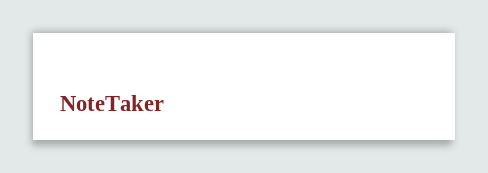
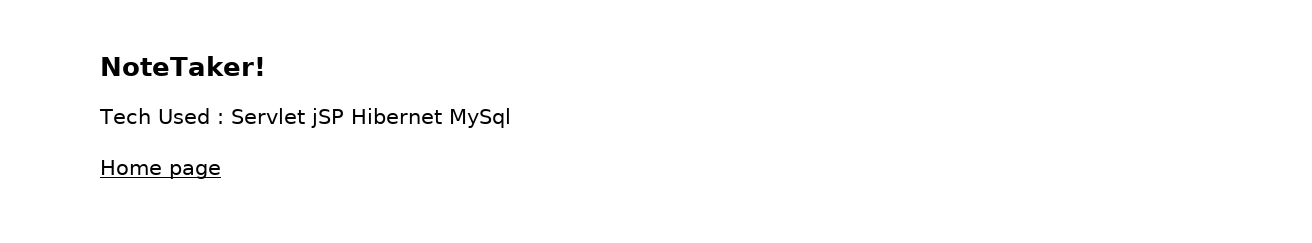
- NoteTaker
+ NoteTaker!
+ Tech Used : Servlet jSP Hibernet MySql
+ Home page

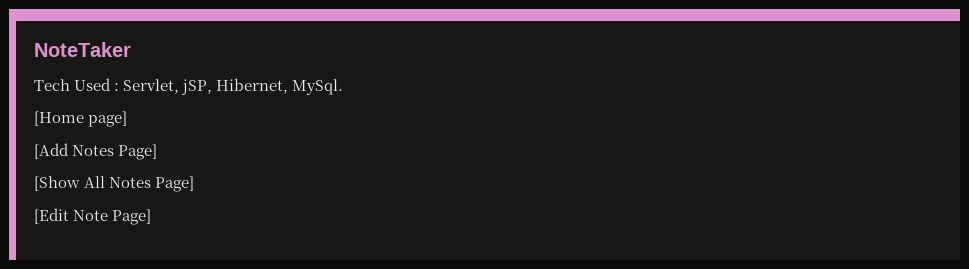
- NoteTaker!
+ NoteTaker
- Tech Used : Servlet jSP Hibernet MySql
- Home page
+ Tech Used : Servlet, jSP, Hibernet, MySql.
+ [Home page]
+ [Add Notes Page]
+ [Show All Notes Page]
+ [Edit Note Page]

